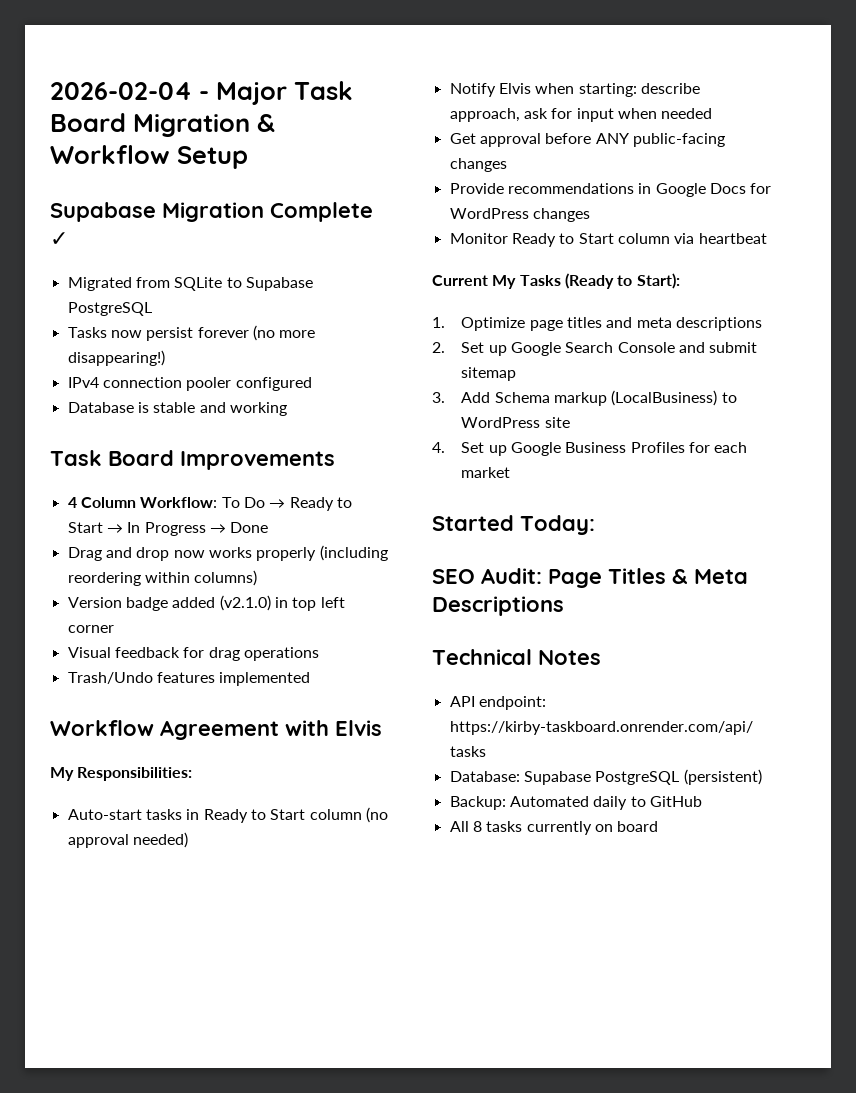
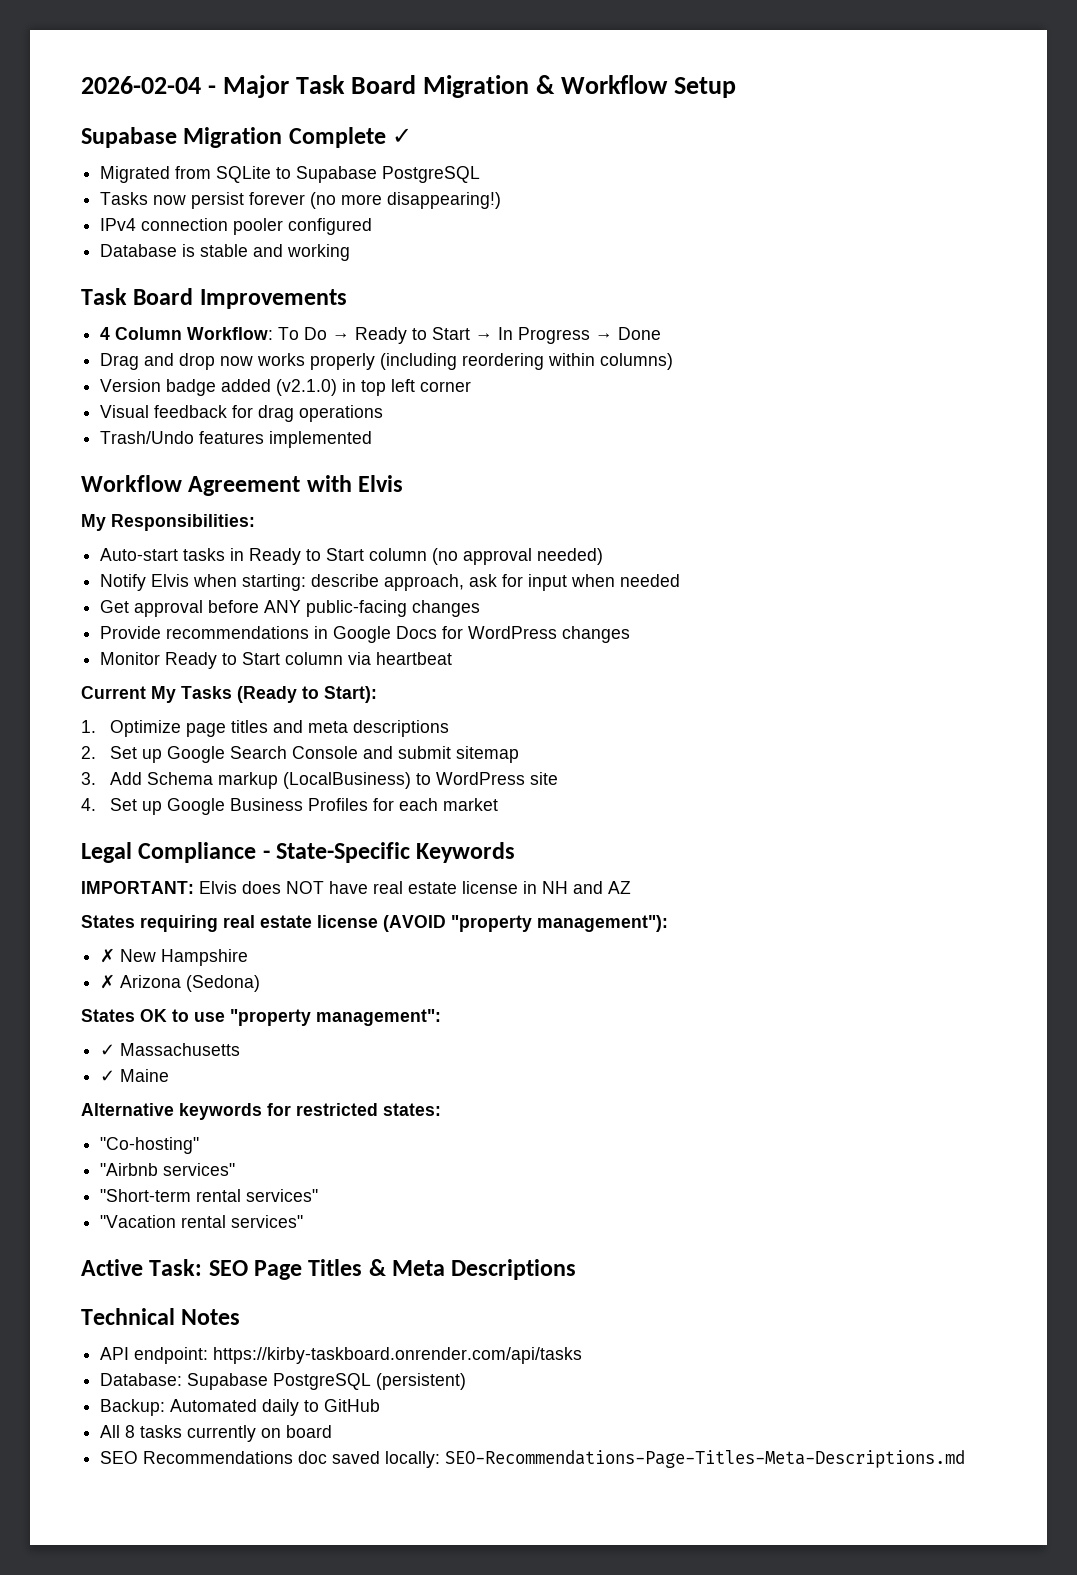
- Started Today:
- SEO Audit: Page Titles & Meta Descriptions
+ Legal Compliance - State-Specific Keywords
+ IMPORTANT: Elvis does NOT have real estate license in NH and AZ
+ States requiring real estate license (AVOID "property management"):
+ ✗ New Hampshire
+ ✗ Arizona (Sedona)
+ States OK to use "property management":
+ ✓ Massachusetts
+ ✓ Maine
+ Alternative keywords for restricted states:
+ "Co-hosting"
+ "Airbnb services"
+ "Short-term rental services"
+ "Vacation rental services"
+ Active Task: SEO Page Titles & Meta Descriptions
+ SEO Recommendations doc saved locally: SEO-Recommendations-Page-Titles-Meta-Descriptions.md

